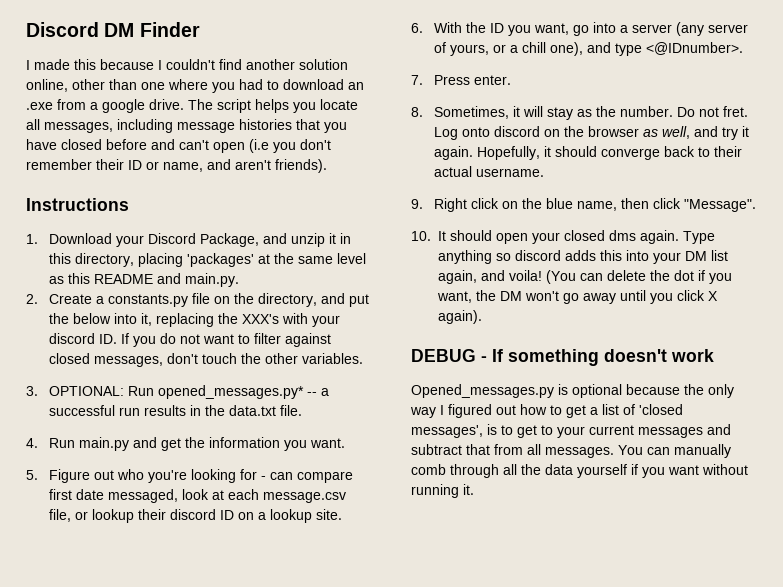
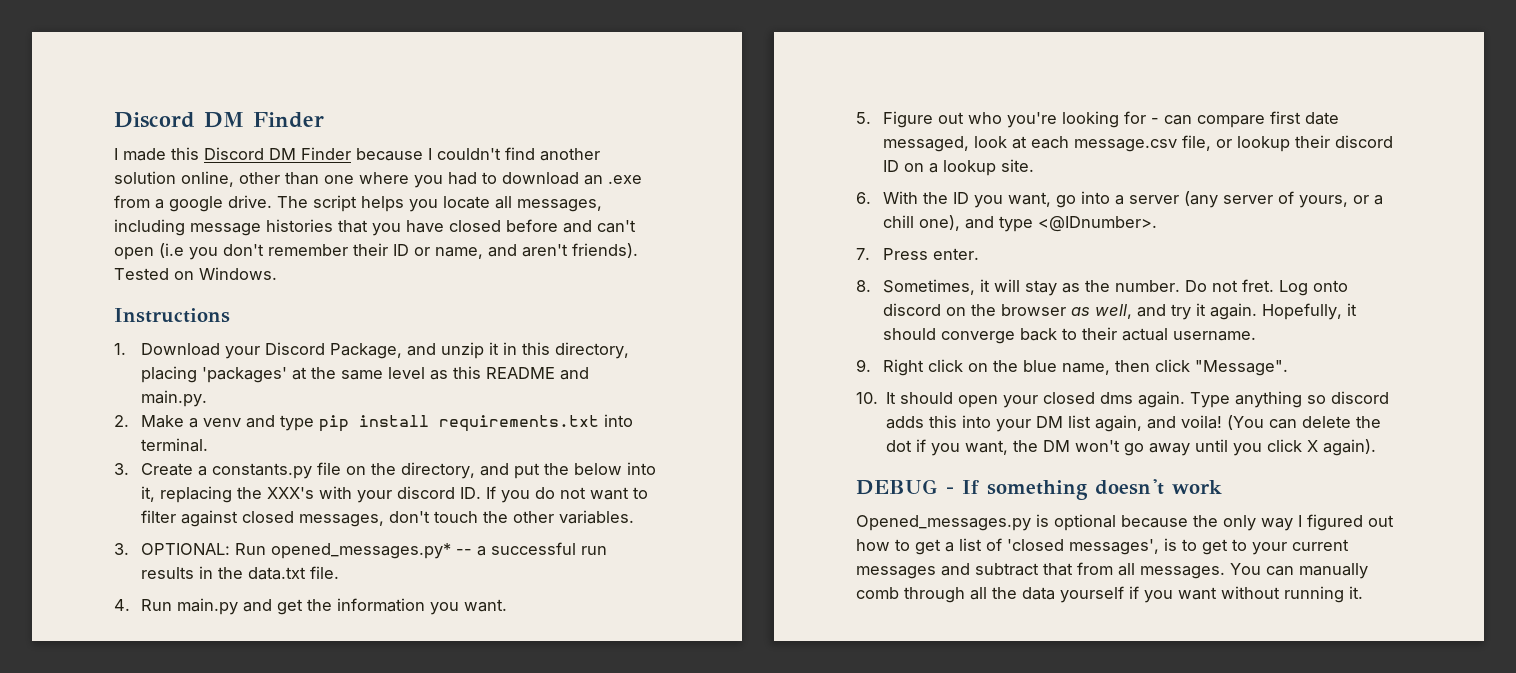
- I made this because I couldn't find another solution online, other than one where you had to download an .exe from a google drive.
+ I made this Discord DM Finder because I couldn't find another solution online, other than one where you had to download an .exe from a google drive.
+ Tested on Windows.
- 2. Create a constants.py file on the directory, and put the below into it, replacing the XXX's with your discord ID. If you do not want to filter against closed messages, don't touch the other variables.
+ 2. Make a venv and type pip install requirements.txt into terminal.
+ 3. Create a constants.py file on the directory, and put the below into it, replacing the XXX's with your discord ID. If you do not want to filter against closed messages, don't touch the other variables.

